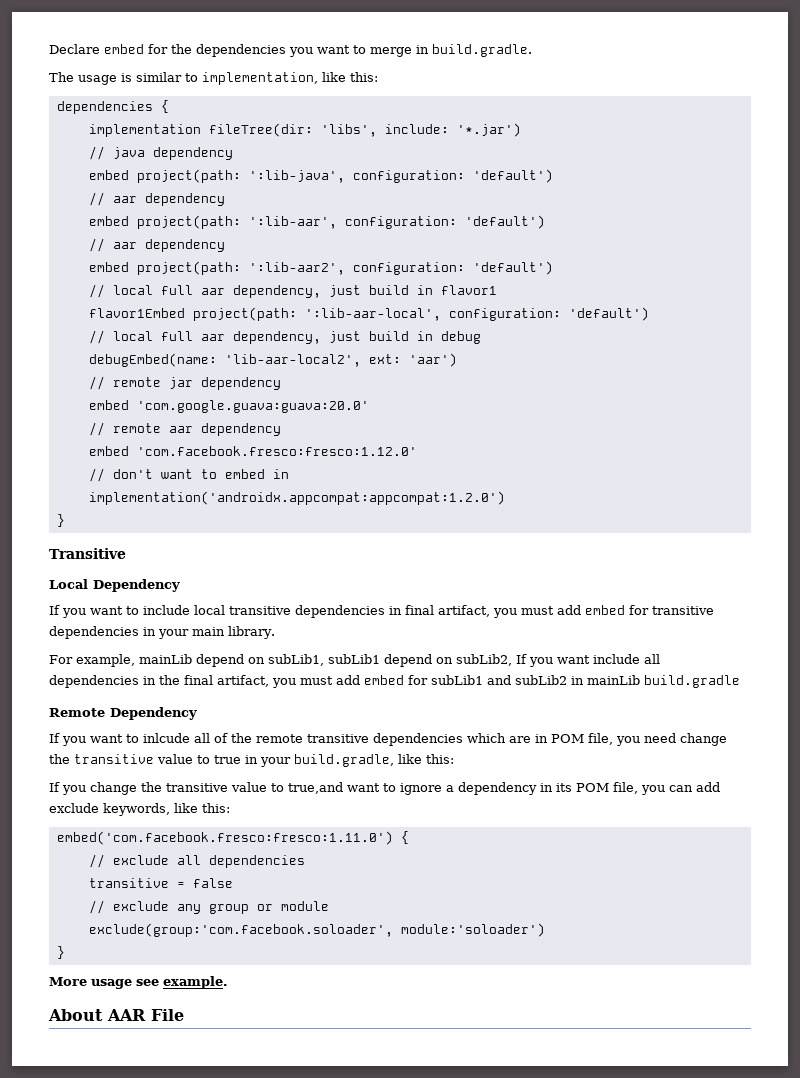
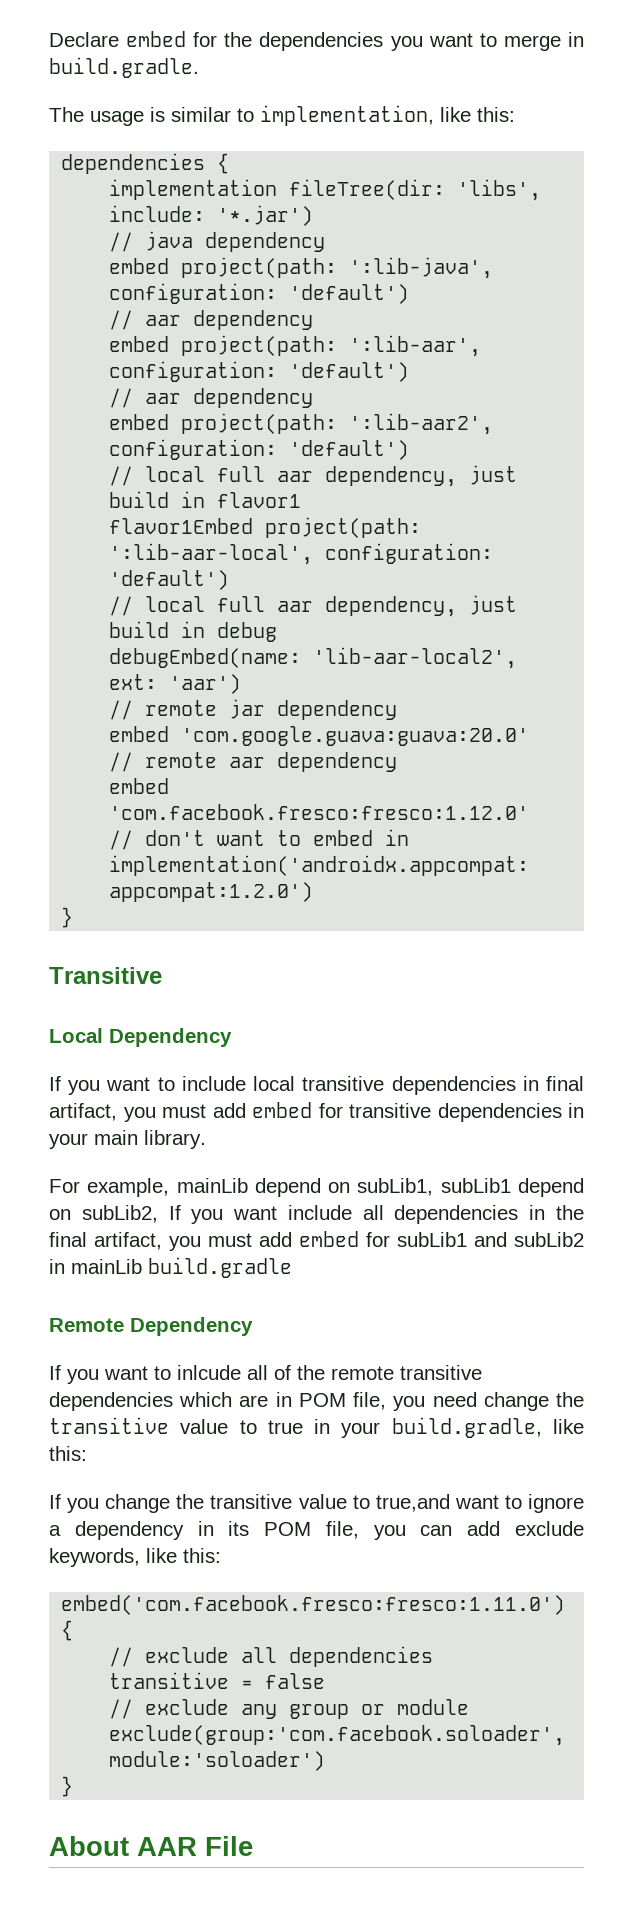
- More usage see example.

